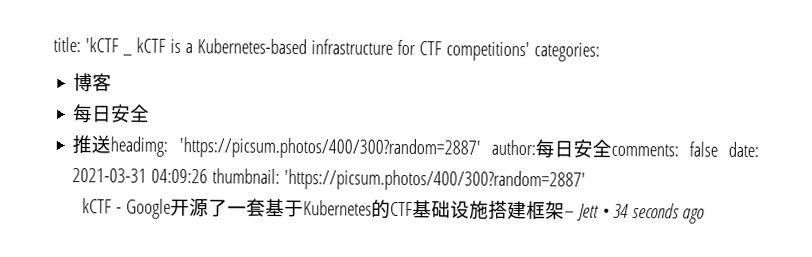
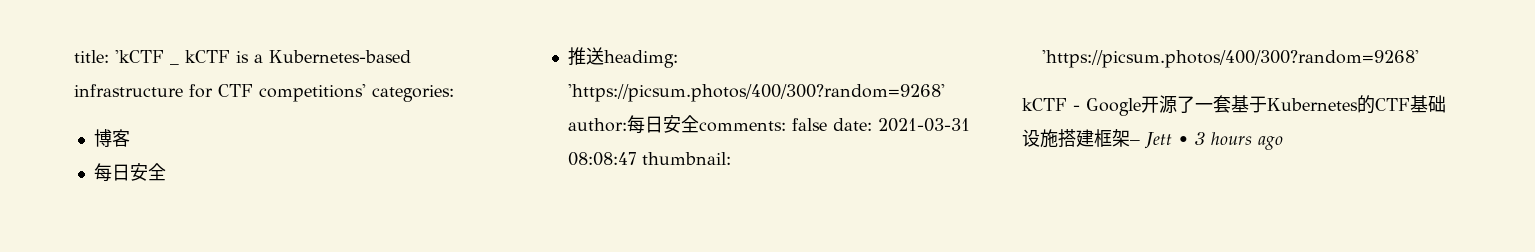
- 推送headimg: 'https://picsum.photos/400/300?random=2887' author:每日安全comments: false date: 2021-03-31 04:09:26 thumbnail: 'https://picsum.photos/400/300?random=2887'
+ 推送headimg: 'https://picsum.photos/400/300?random=9268' author:每日安全comments: false date: 2021-03-31 08:08:47 thumbnail: 'https://picsum.photos/400/300?random=9268'
- kCTF - Google开源了一套基于Kubernetes的CTF基础设施搭建框架– Jett • 34 seconds ago
+ kCTF - Google开源了一套基于Kubernetes的CTF基础设施搭建框架– Jett • 3 hours ago

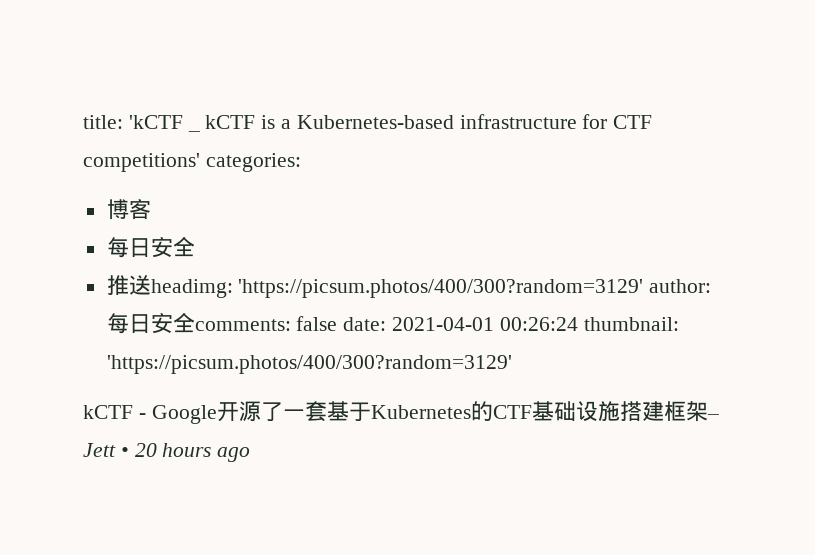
- 推送headimg: 'https://picsum.photos/400/300?random=9268' author:每日安全comments: false date: 2021-03-31 08:08:47 thumbnail: 'https://picsum.photos/400/300?random=9268'
+ 推送headimg: 'https://picsum.photos/400/300?random=3129' author:每日安全comments: false date: 2021-04-01 00:26:24 thumbnail: 'https://picsum.photos/400/300?random=3129'
- kCTF - Google开源了一套基于Kubernetes的CTF基础设施搭建框架– Jett • 3 hours ago
+ kCTF - Google开源了一套基于Kubernetes的CTF基础设施搭建框架– Jett • 20 hours ago

